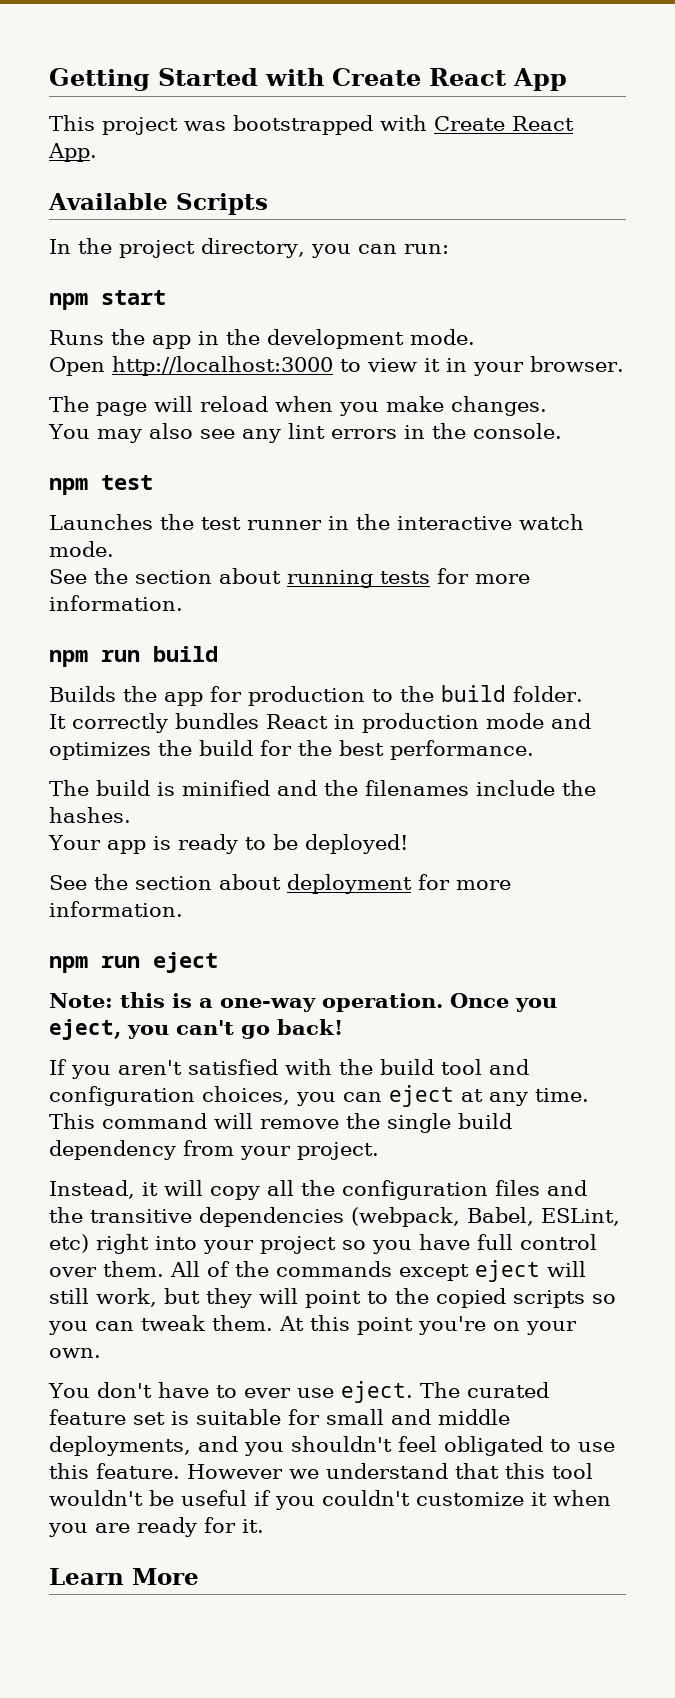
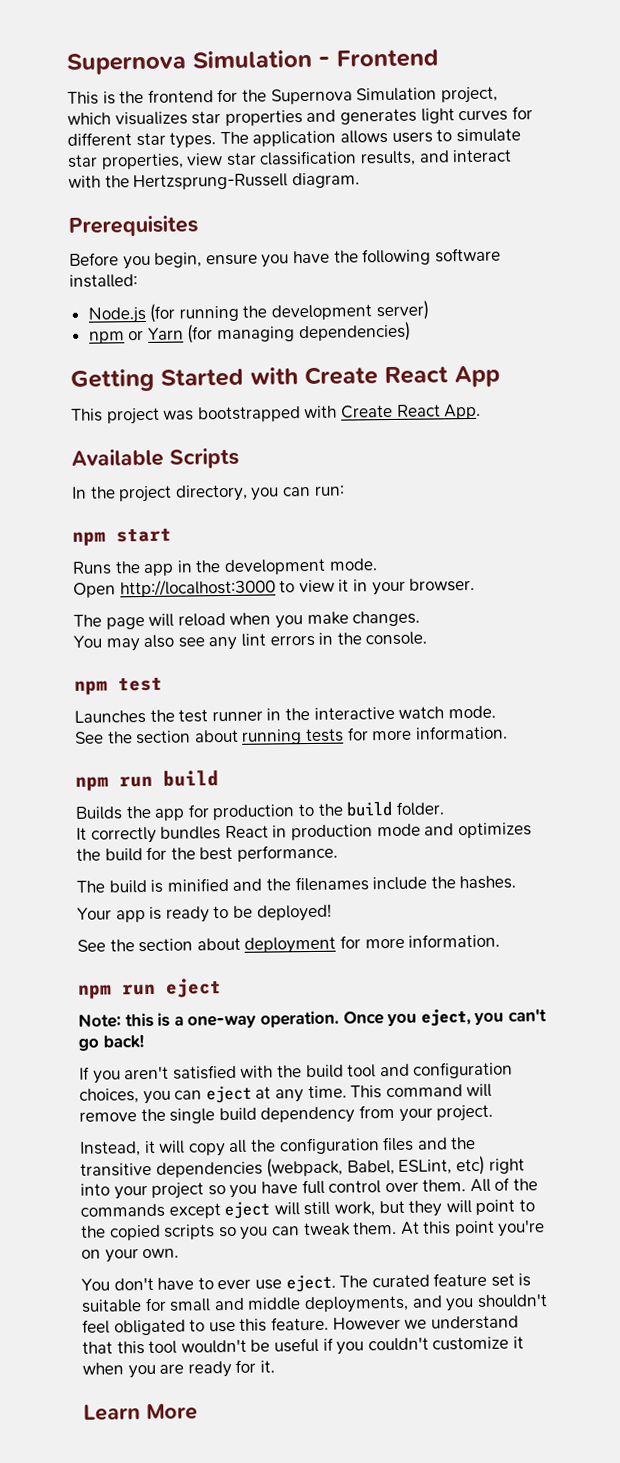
+ Supernova Simulation - Frontend
+ This is the frontend for the Supernova Simulation project, which visualizes star properties and generates light curves for different star types. The application allows users to simulate star properties, view star classification results, and interact with the Hertzsprung-Russell diagram.
+ Prerequisites
+ Before you begin, ensure you have the following software installed:
+ Node.js (for running the development server)
+ npm or Yarn (for managing dependencies)

